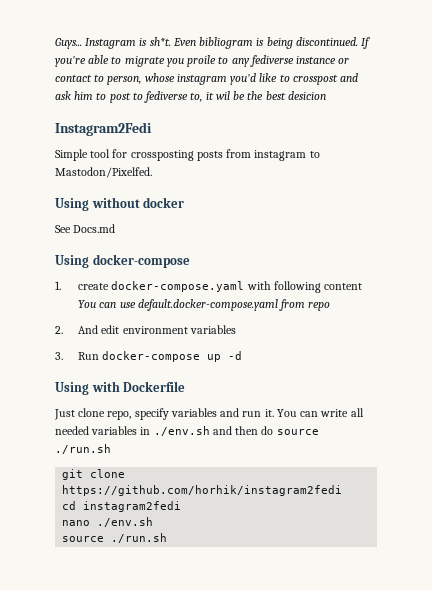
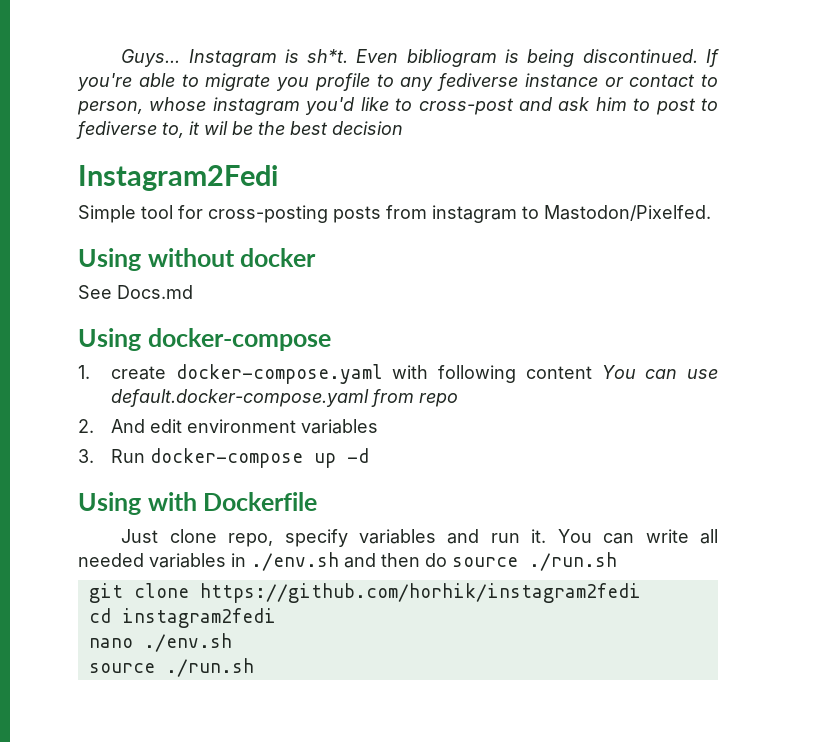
- If you're able to migrate you proile to any fediverse instance or contact to person, whose instagram you'd like to crosspost and ask him to post to fediverse to, it wil be the best desicion
+ If you're able to migrate you profile to any fediverse instance or contact to person, whose instagram you'd like to cross-post and ask him to post to fediverse to, it wil be the best decision
- Simple tool for crossposting posts from instagram to Mastodon/Pixelfed.
+ Simple tool for cross-posting posts from instagram to Mastodon/Pixelfed.

